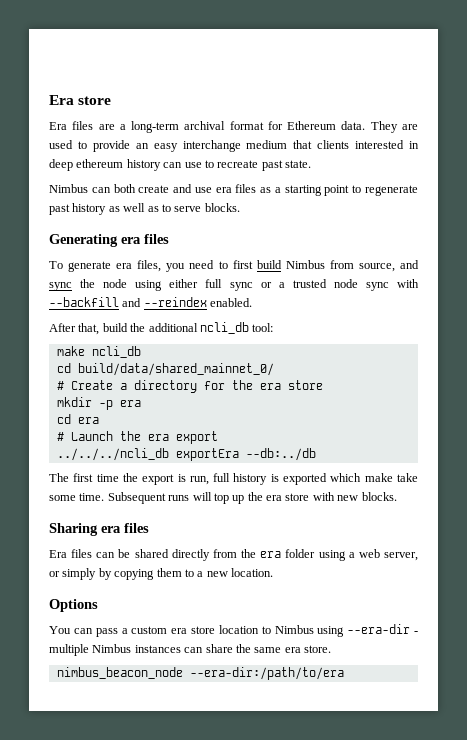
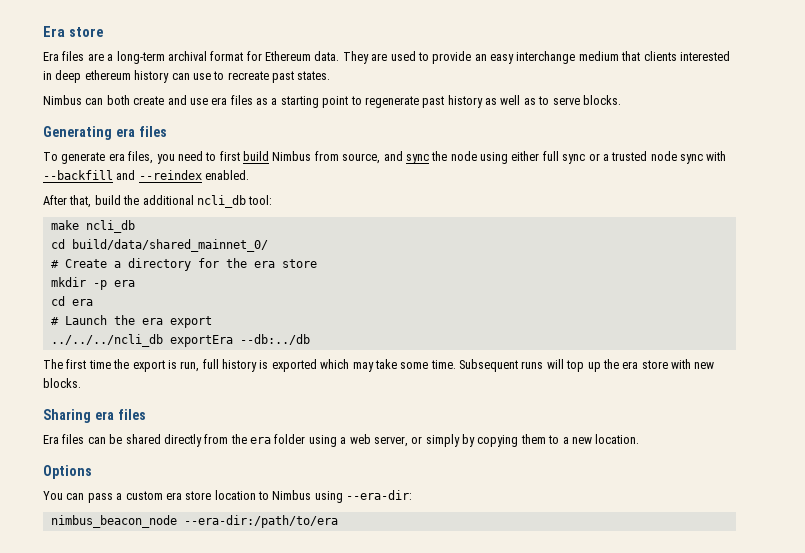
- They are used to provide an easy interchange medium that clients interested in deep ethereum history can use to recreate past state.
+ They are used to provide an easy interchange medium that clients interested in deep ethereum history can use to recreate past states.
- The first time the export is run, full history is exported which make take some time.
+ The first time the export is run, full history is exported which may take some time.
- You can pass a custom era store location to Nimbus using --era-dir - multiple Nimbus instances can share the same era store.
+ You can pass a custom era store location to Nimbus using --era-dir:

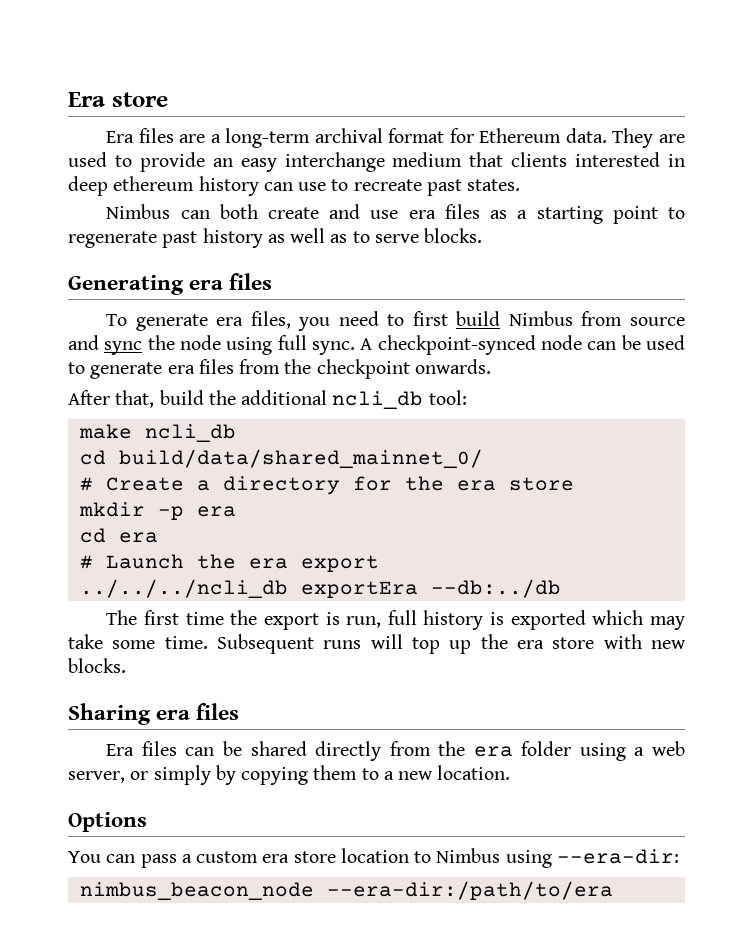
- To generate era files, you need to first build Nimbus from source, and sync the node using either full sync or a trusted node sync with --backfill and --reindex enabled.
+ To generate era files, you need to first build Nimbus from source and sync the node using full sync. A checkpoint-synced node can be used to generate era files from the checkpoint onwards.

